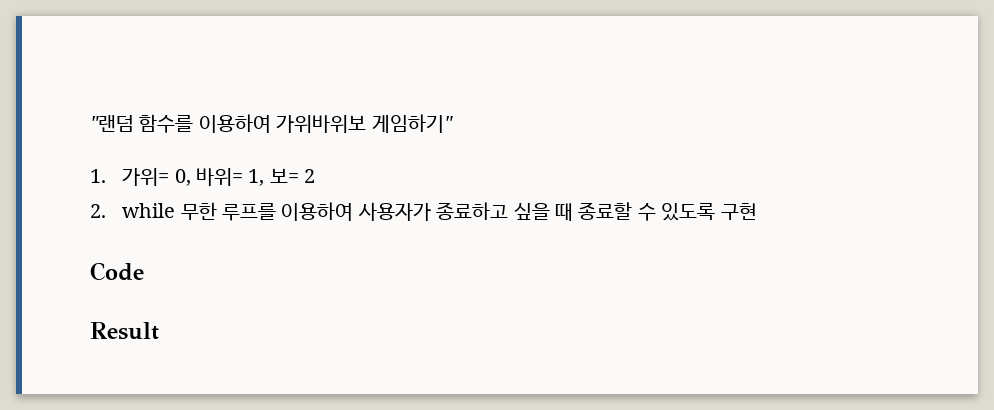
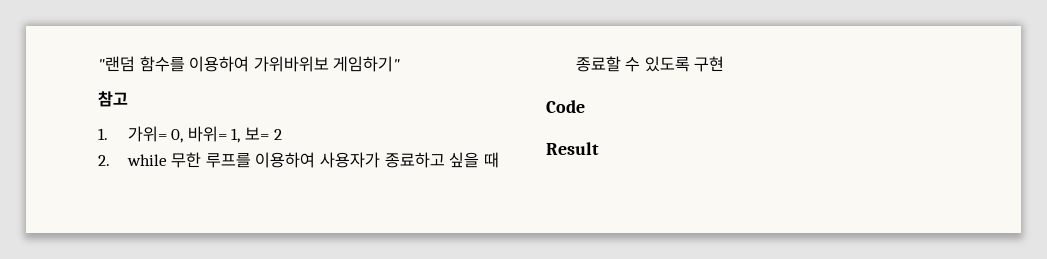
+ 참고

